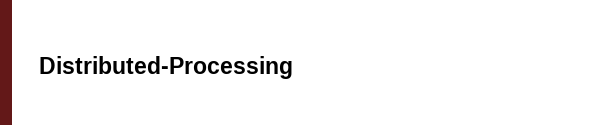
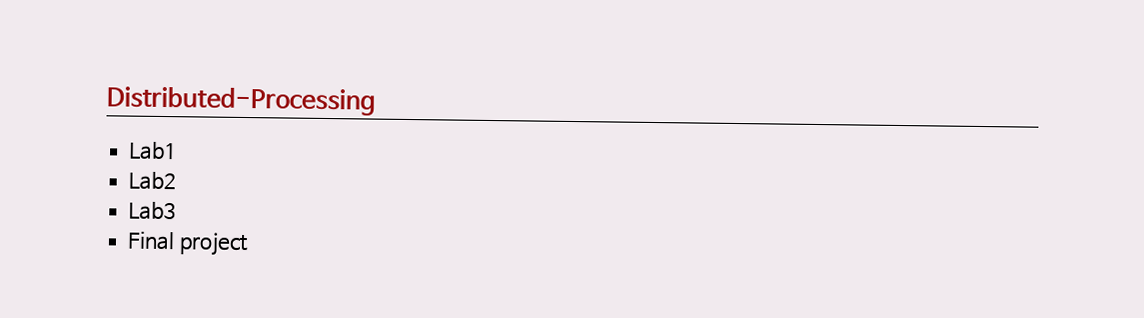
+ Lab1
+ Lab2
+ Lab3
+ Final project

